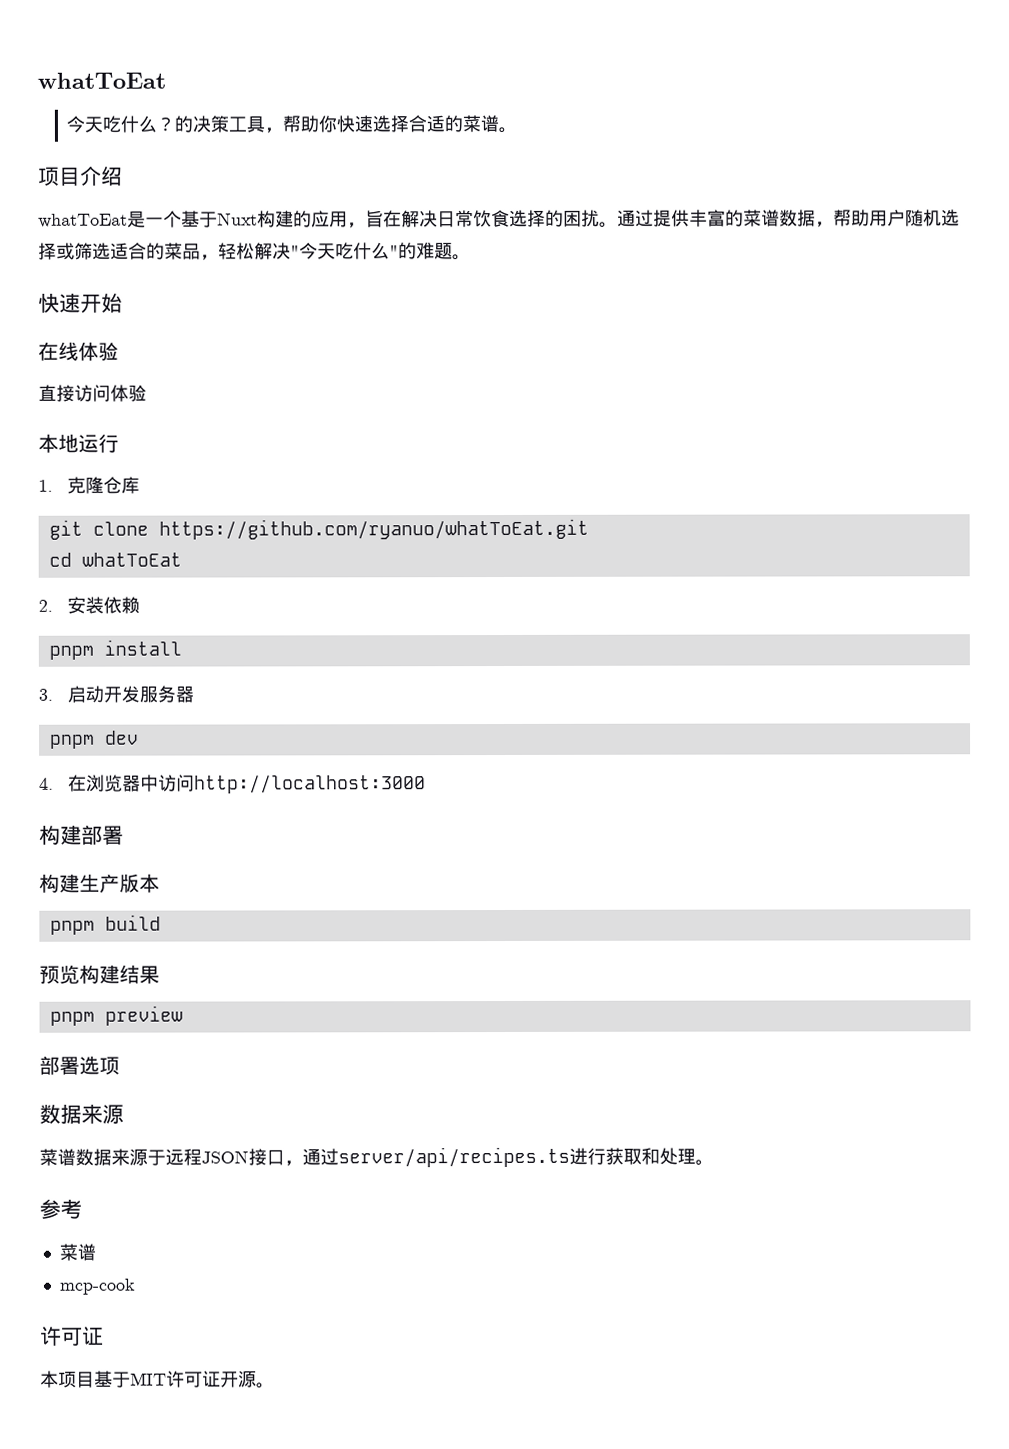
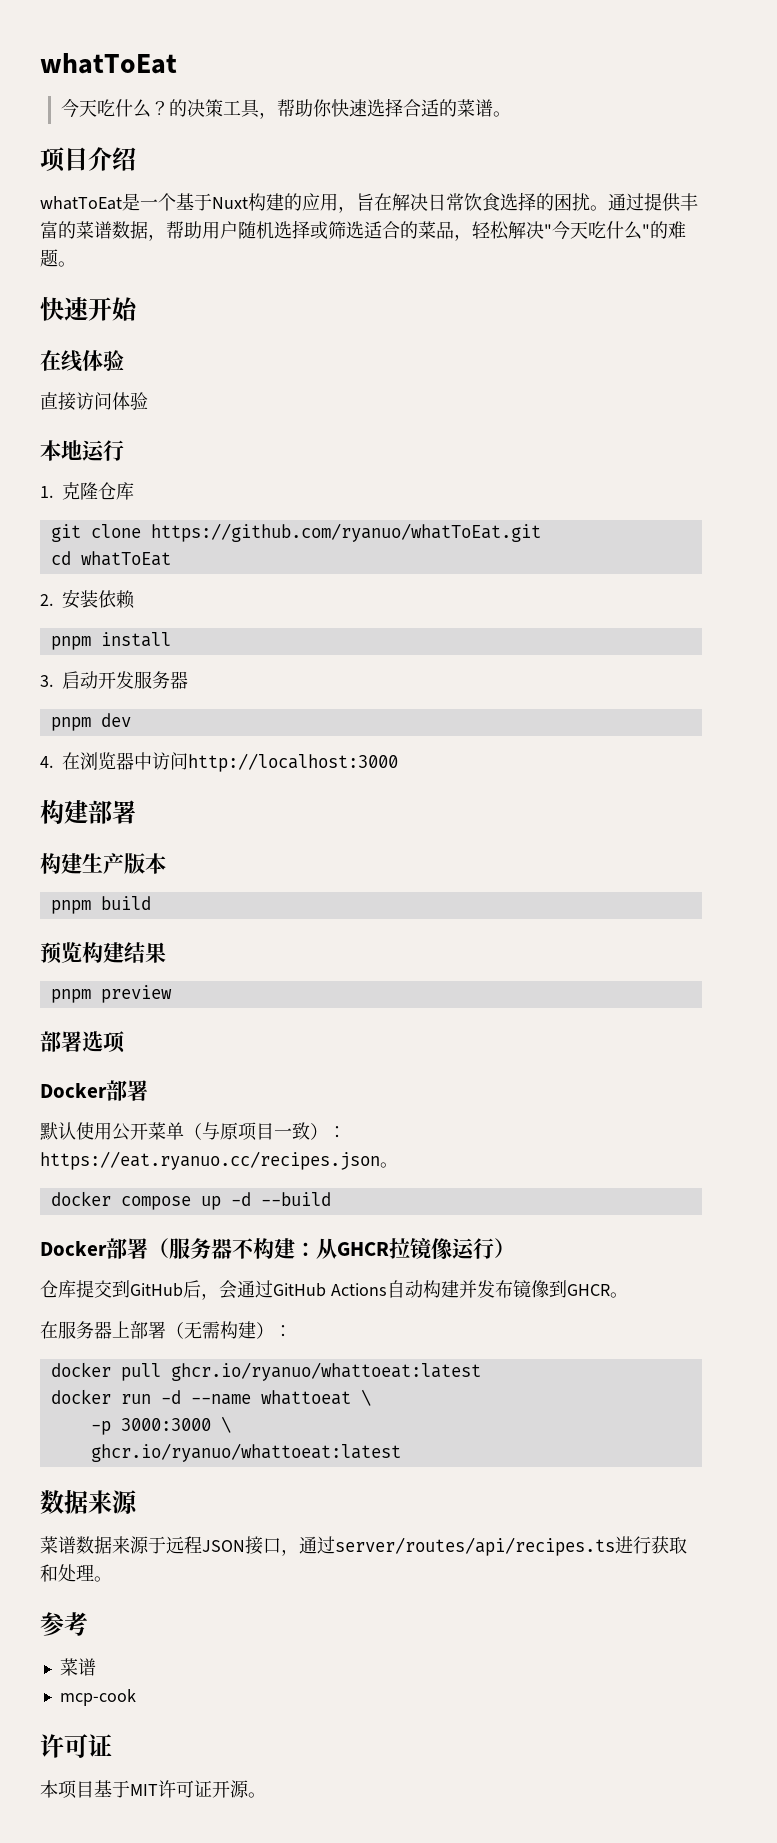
  部署选项
+ Docker部署
+ 默认使用公开菜单（与原项目一致）：https://eat.ryanuo.cc/recipes.json。
+ docker compose up -d --build
+ Docker部署（服务器不构建：从GHCR拉镜像运行）
+ 仓库提交到GitHub后，会通过GitHub Actions自动构建并发布镜像到GHCR。
+ 在服务器上部署（无需构建）：
+ docker pull ghcr.io/ryanuo/whattoeat:latest
+ docker run -d --name whattoeat \
+ -p 3000:3000 \
+ ghcr.io/ryanuo/whattoeat:latest
- 菜谱数据来源于远程JSON接口，通过server/api/recipes.ts进行获取和处理。
+ 菜谱数据来源于远程JSON接口，通过server/routes/api/recipes.ts进行获取和处理。

